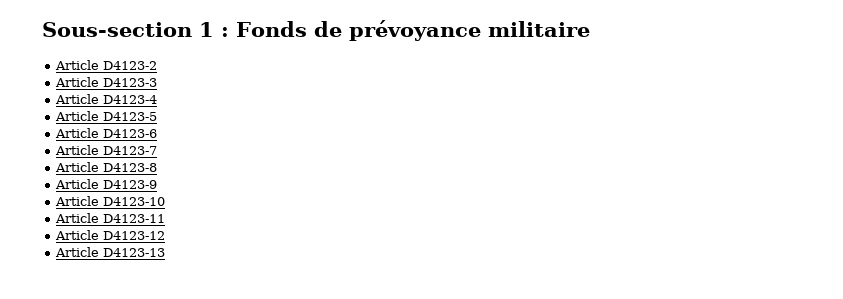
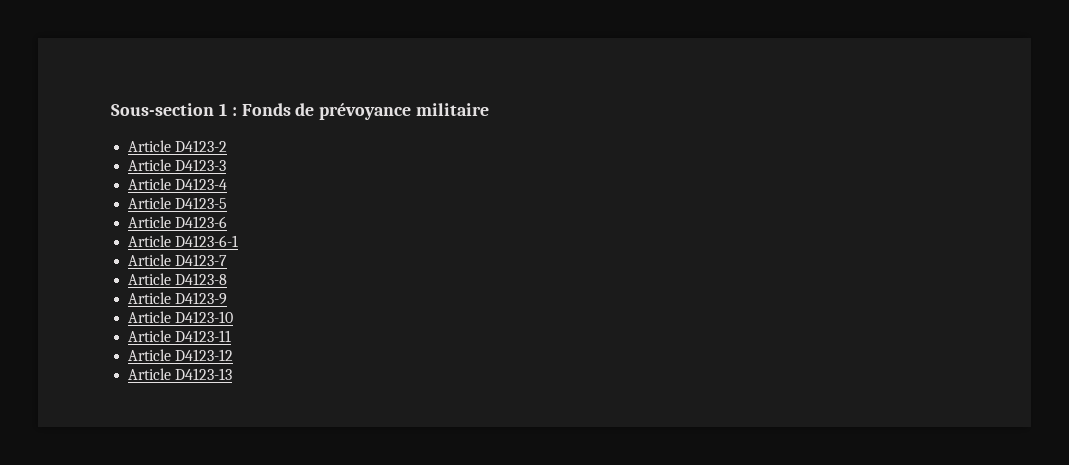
+ Article D4123-6-1

